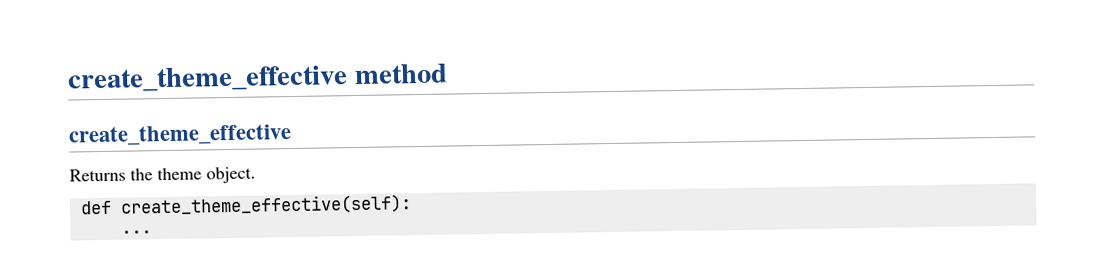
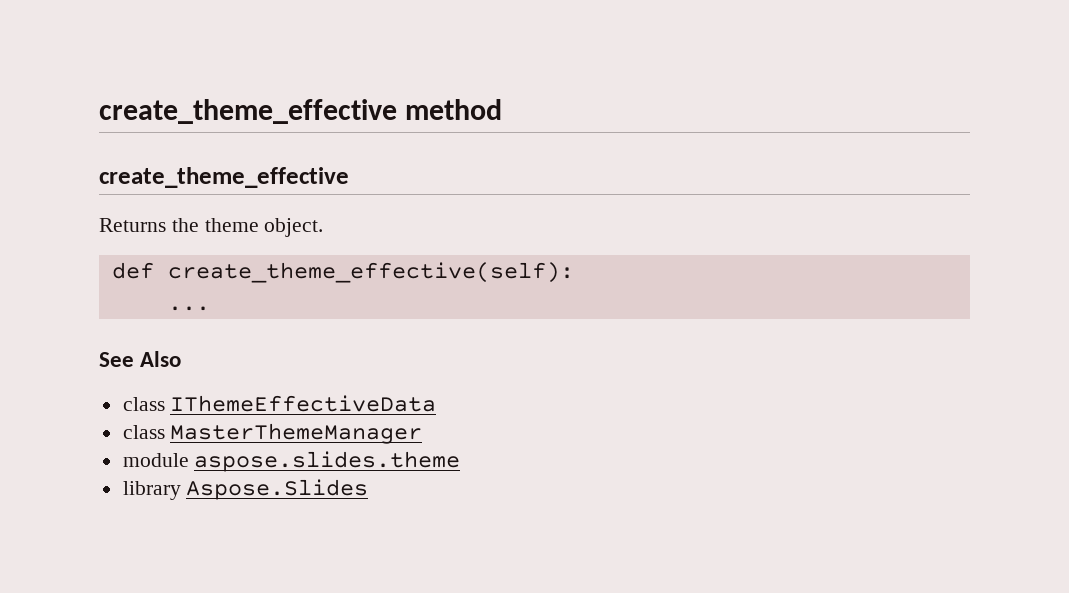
+ See Also
+ class IThemeEffectiveData
+ class MasterThemeManager
+ module aspose.slides.theme
+ library Aspose.Slides

